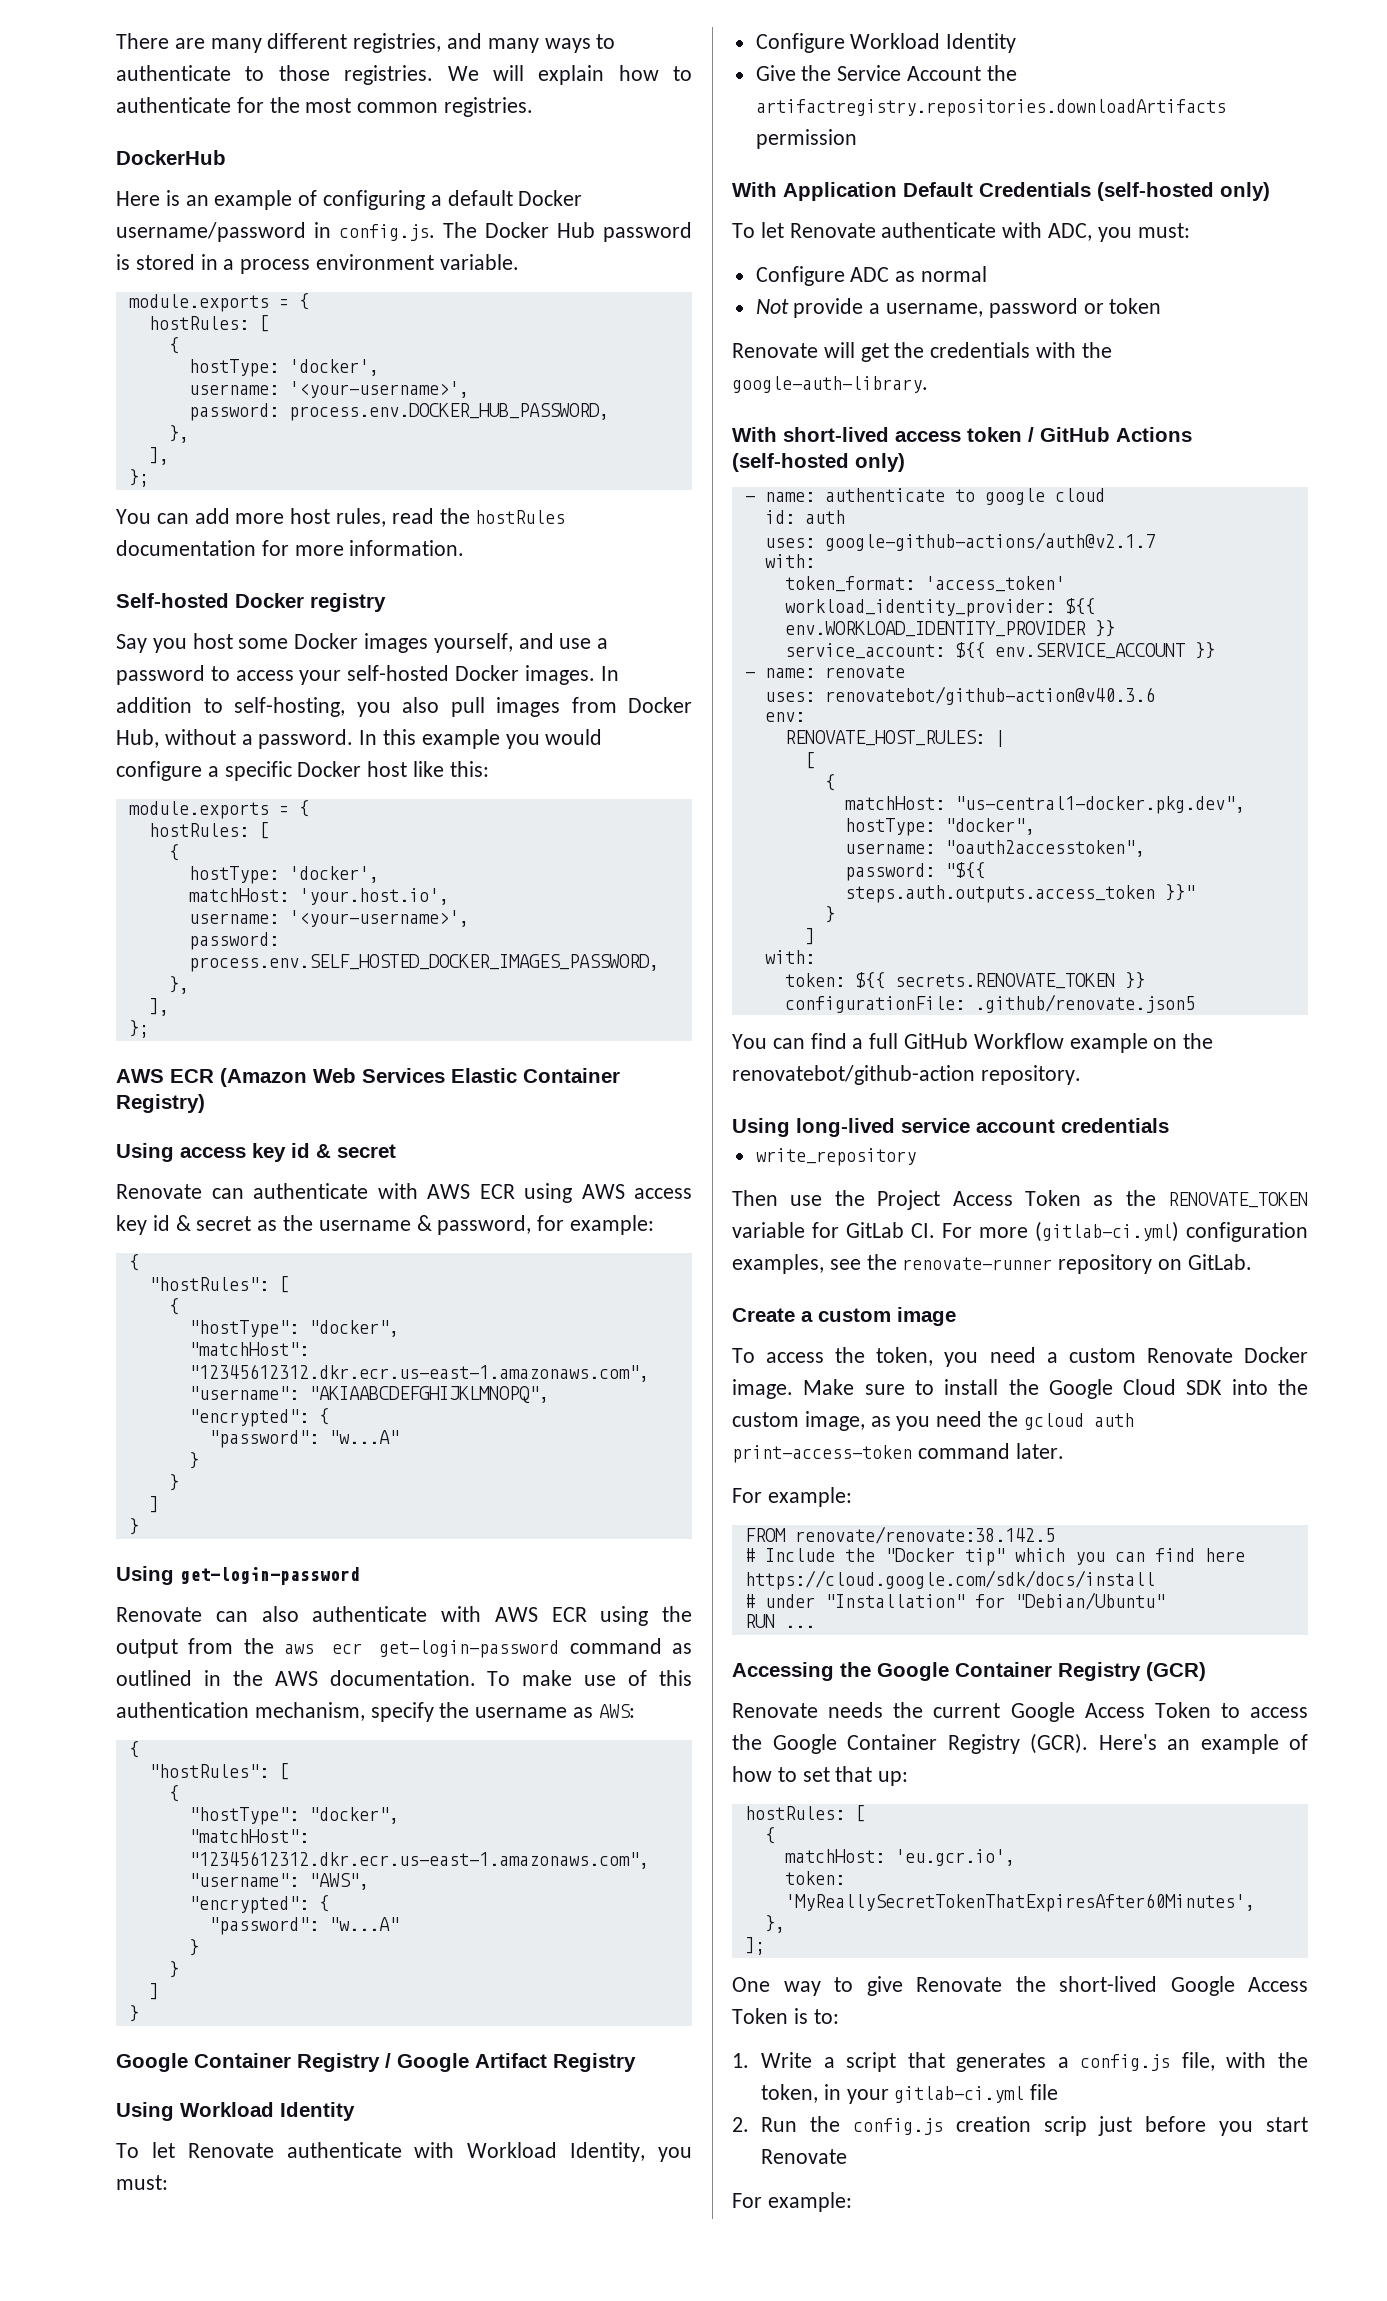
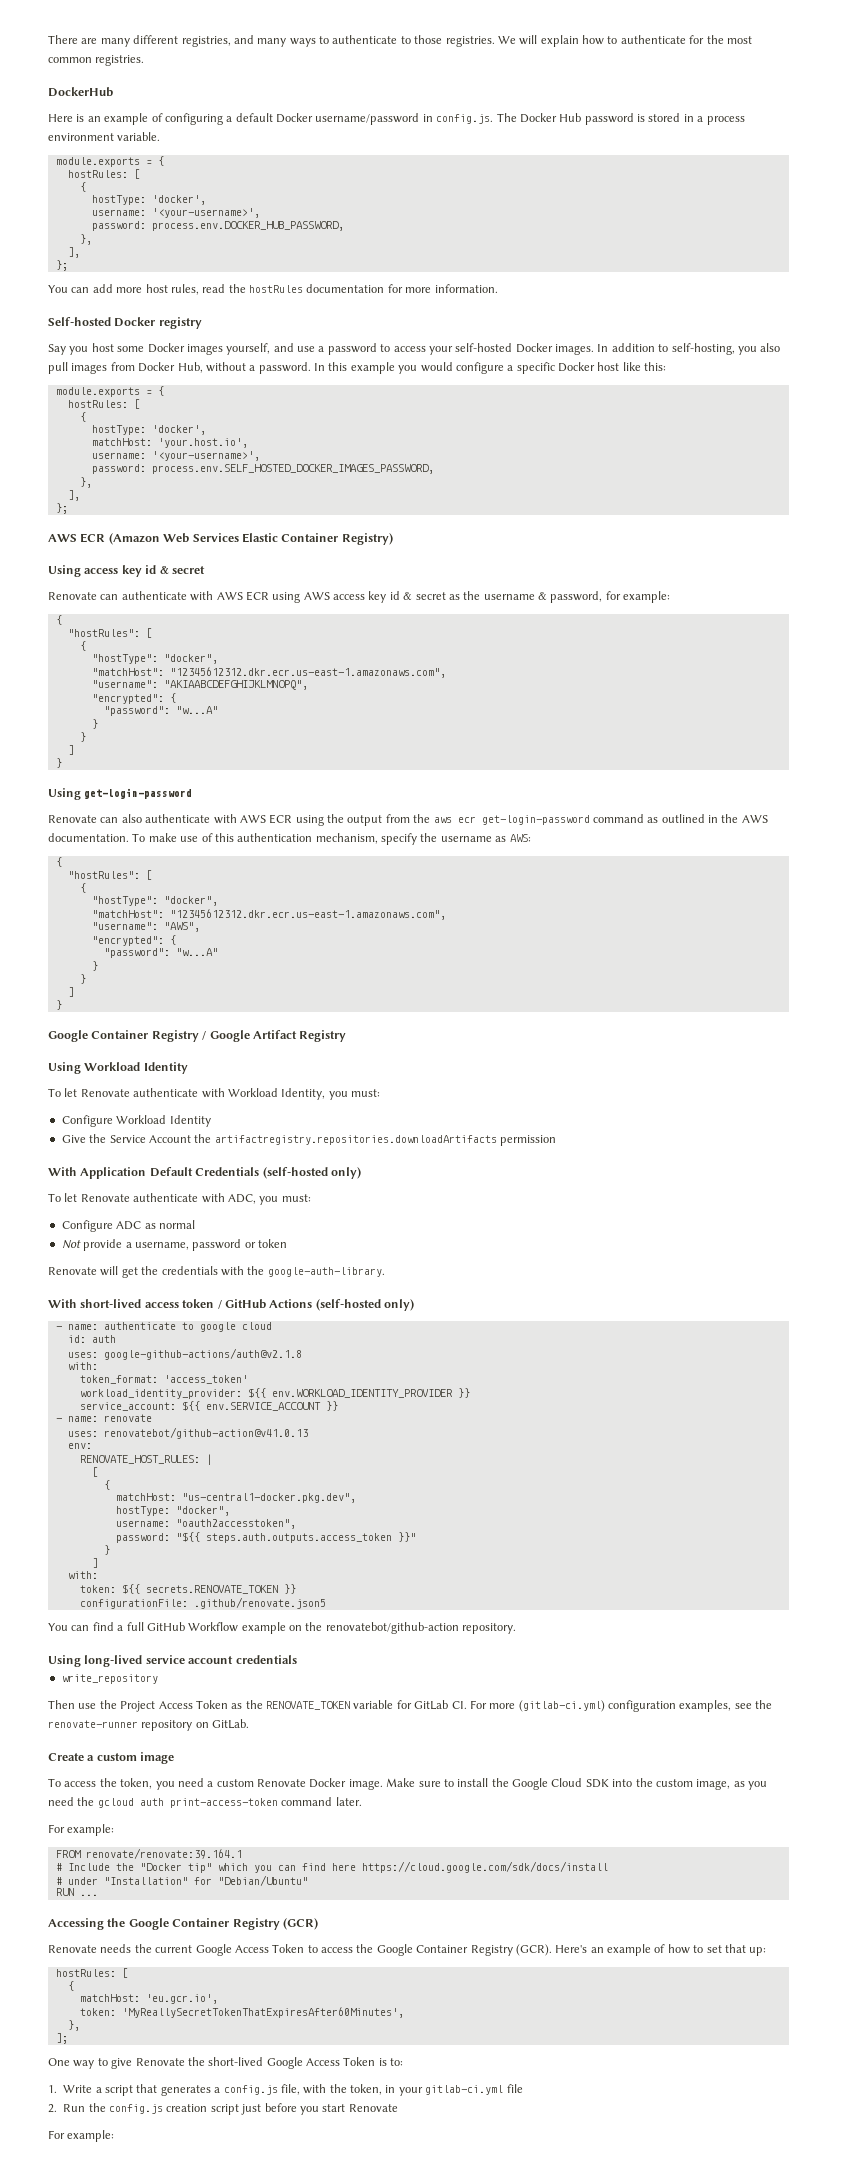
- uses: google-github-actions/auth@v2.1.7
+ uses: google-github-actions/auth@v2.1.8
- uses: renovatebot/github-action@v40.3.6
+ uses: renovatebot/github-action@v41.0.13
- FROM renovate/renovate:38.142.5
+ FROM renovate/renovate:39.164.1
- 2. Run the config.js creation scrip just before you start Renovate
+ 2. Run the config.js creation script just before you start Renovate

